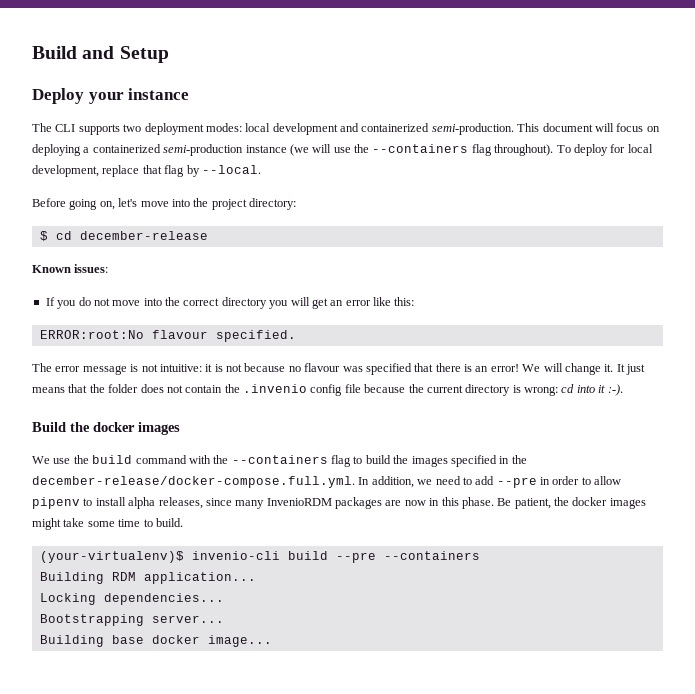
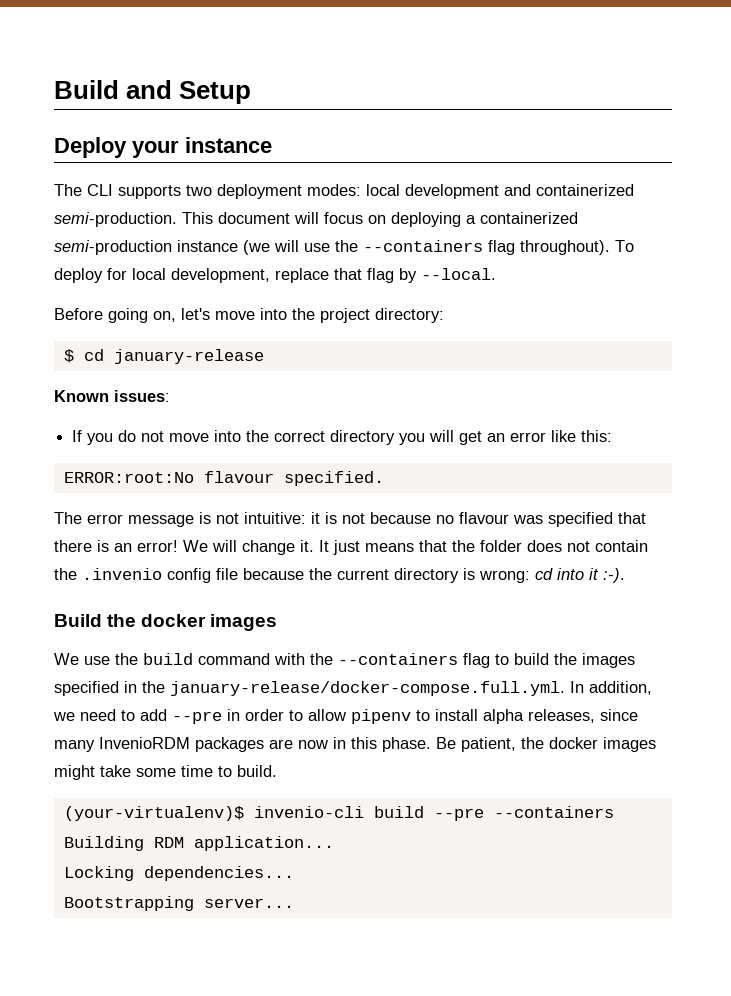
- $ cd december-release
+ $ cd january-release
- We use the build command with the --containers flag to build the images specified in the december-release/docker-compose.full.yml. In addition, we need to add --pre in order to allow pipenv to install alpha releases, since many InvenioRDM packages are now in this phase.
+ We use the build command with the --containers flag to build the images specified in the january-release/docker-compose.full.yml. In addition, we need to add --pre in order to allow pipenv to install alpha releases, since many InvenioRDM packages are now in this phase.
- Building base docker image...

